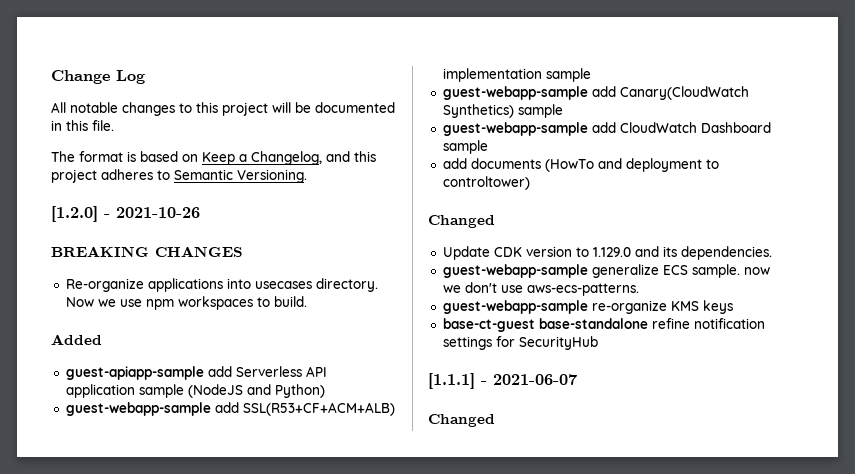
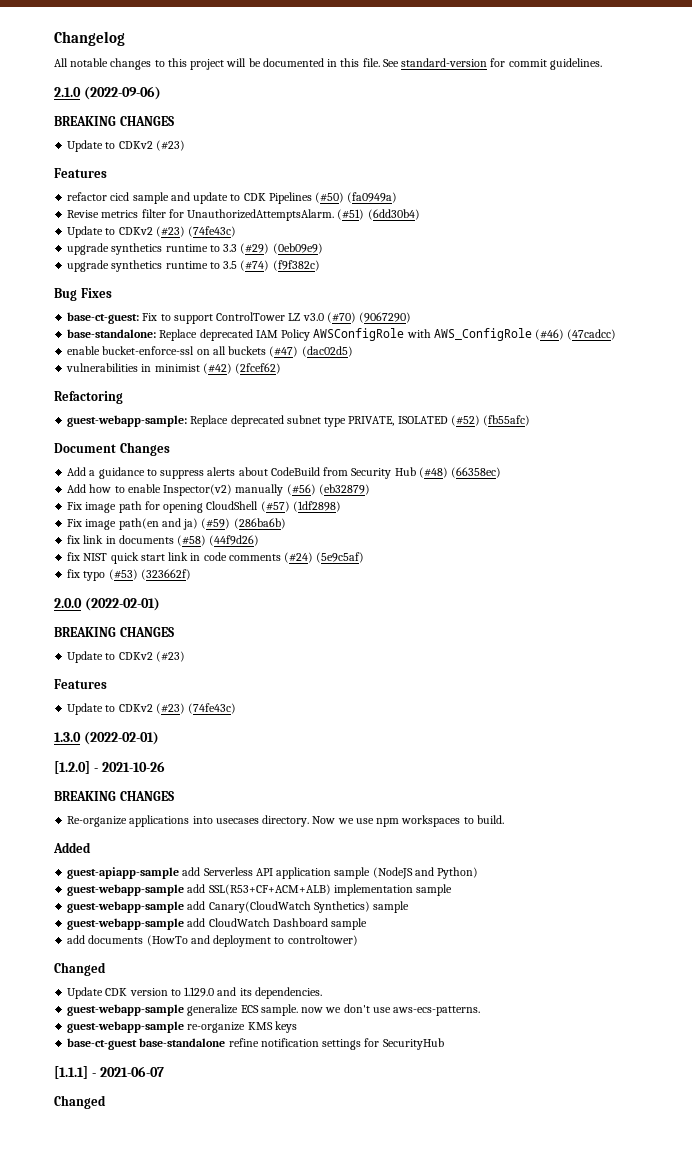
- Change Log
+ Changelog
- All notable changes to this project will be documented in this file.
- The format is based on Keep a Changelog, and this project adheres to Semantic Versioning.
+ All notable changes to this project will be documented in this file. See standard-version for commit guidelines.
+ 2.1.0 (2022-09-06)
+ BREAKING CHANGES
+ Update to CDKv2 (#23)
+ Features
+ refactor cicd sample and update to CDK Pipelines (#50) (fa0949a)
+ Revise metrics filter for UnauthorizedAttemptsAlarm. (#51) (6dd30b4)
+ Update to CDKv2 (#23) (74fe43c)
+ upgrade synthetics runtime to 3.3 (#29) (0eb09e9)
+ upgrade synthetics runtime to 3.5 (#74) (f9f382c)
+ Bug Fixes
+ base-ct-guest: Fix to support ControlTower LZ v3.0 (#70) (9067290)
+ base-standalone: Replace deprecated IAM Policy AWSConfigRole with AWS_ConfigRole (#46) (47cadcc)
+ enable bucket-enforce-ssl on all buckets (#47) (dac02d5)
+ vulnerabilities in minimist (#42) (2fcef62)
+ Refactoring
+ guest-webapp-sample: Replace deprecated subnet type PRIVATE, ISOLATED (#52) (fb55afc)
+ Document Changes
+ Add a guidance to suppress alerts about CodeBuild from Security Hub (#48) (66358ec)
+ Add how to enable Inspector(v2) manually (#56) (eb32879)
+ Fix image path for opening CloudShell (#57) (1df2898)
+ Fix image path(en and ja) (#59) (286ba6b)
+ fix link in documents (#58) (44f9d26)
+ fix NIST quick start link in code comments (#24) (5e9c5af)
+ fix typo (#53) (323662f)
+ 2.0.0 (2022-02-01)
+ BREAKING CHANGES
+ Update to CDKv2 (#23)
+ Features
+ Update to CDKv2 (#23) (74fe43c)
+ 1.3.0 (2022-02-01)

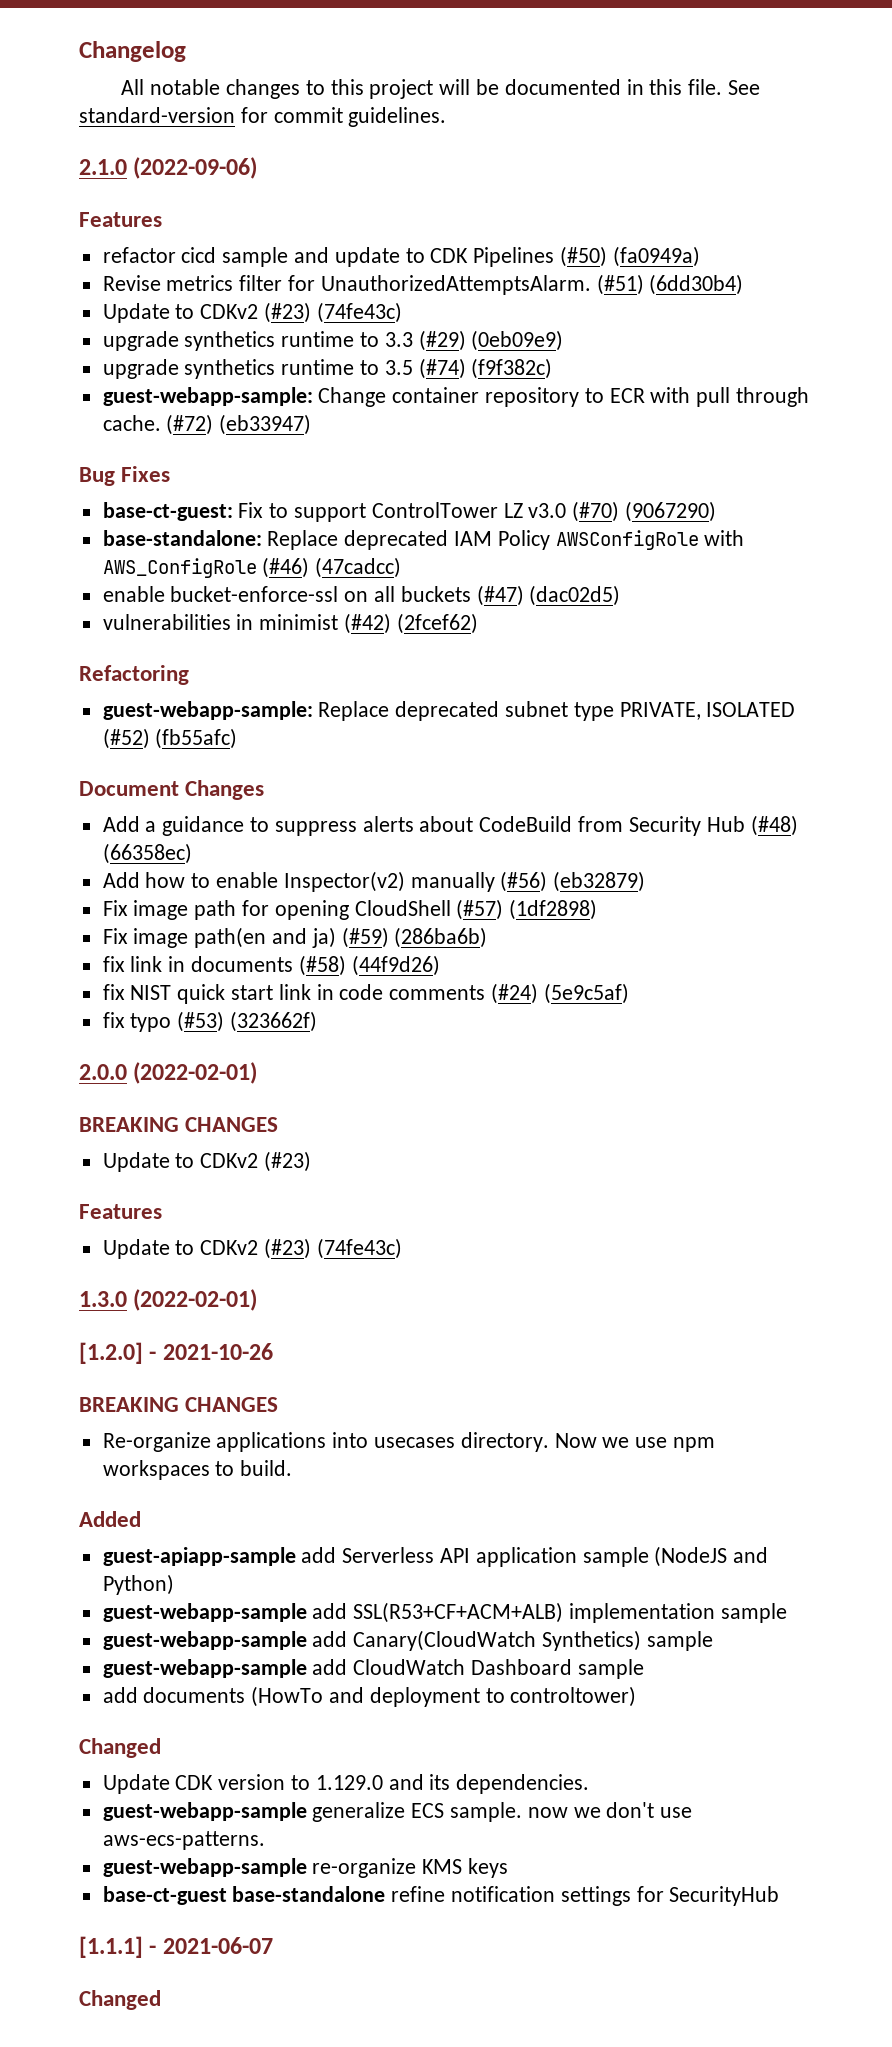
  2.1.0 (2022-09-06)
- BREAKING CHANGES
- Update to CDKv2 (#23)
+ guest-webapp-sample: Change container repository to ECR with pull through cache. (#72) (eb33947)

